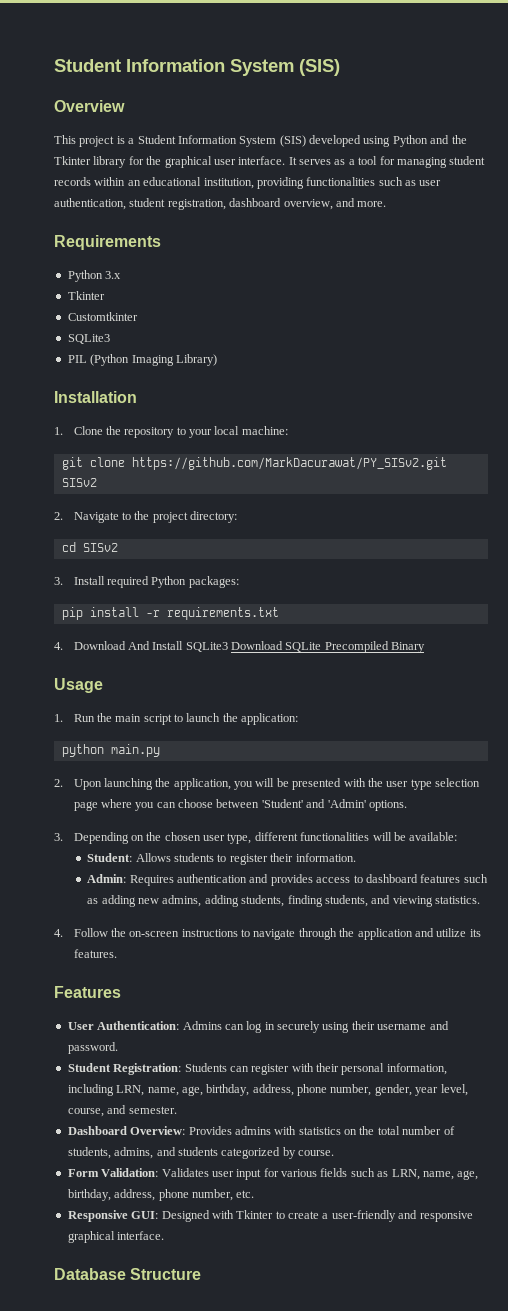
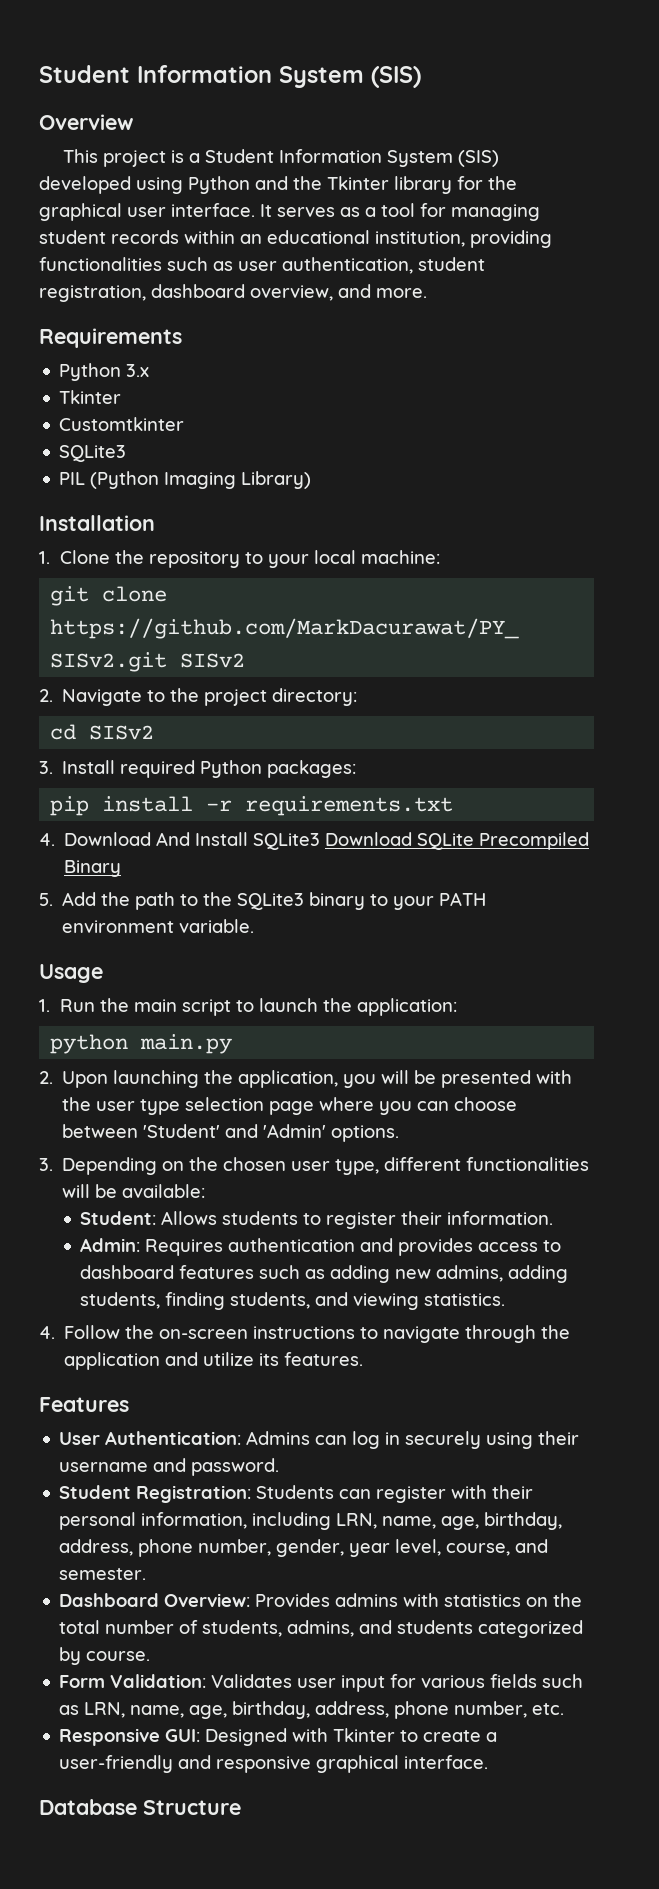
+ 5. Add the path to the SQLite3 binary to your PATH environment variable.

